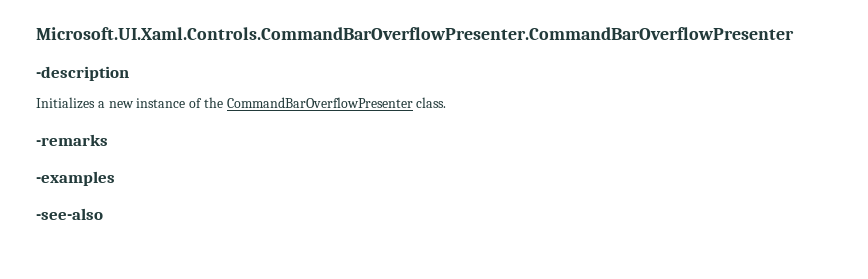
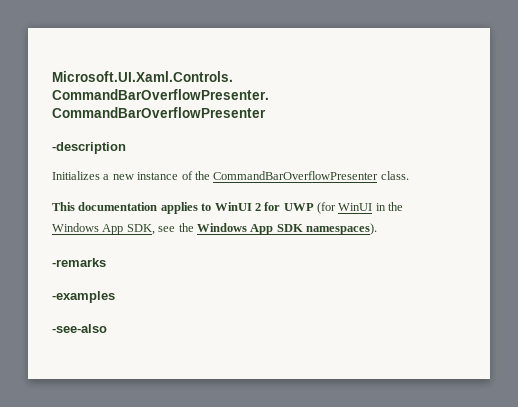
+ This documentation applies to WinUI 2 for UWP (for WinUI in the Windows App SDK, see the Windows App SDK namespaces).

